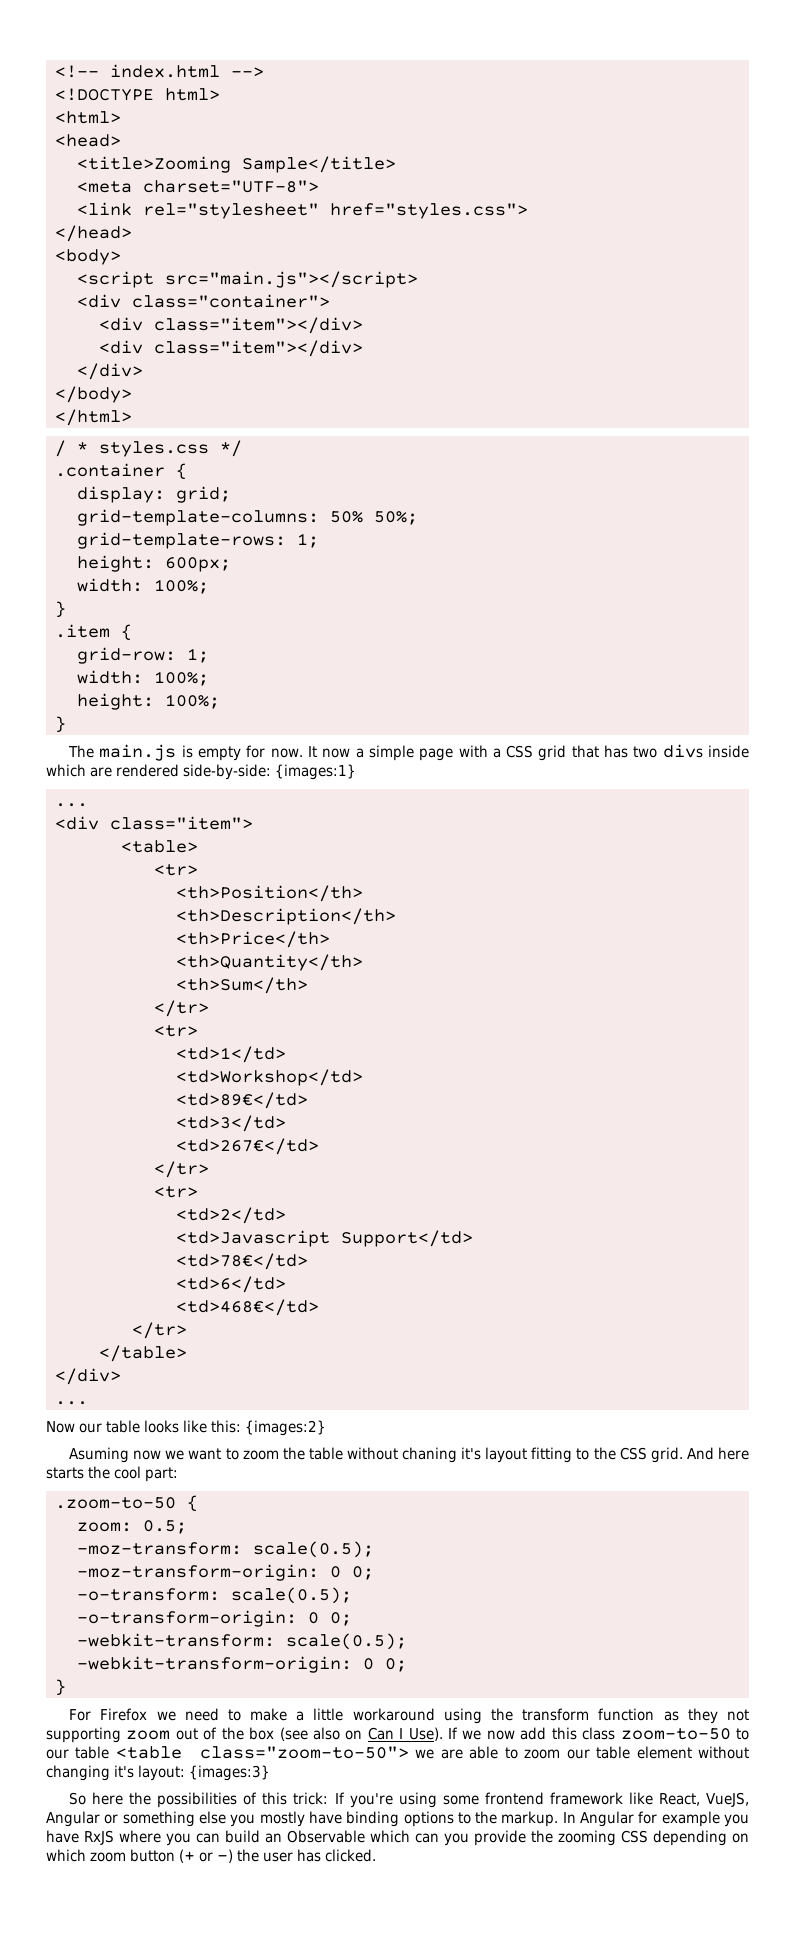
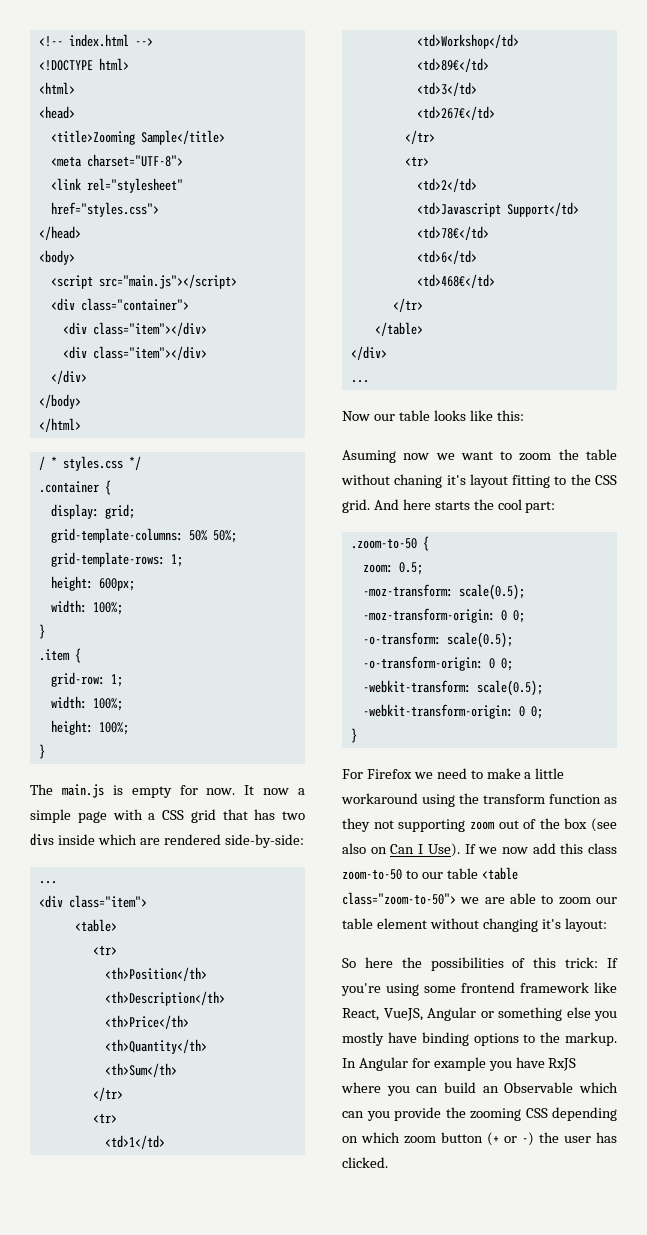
- It now a simple page with a CSS grid that has two divs inside which are rendered side-by-side: {images:1}
+ It now a simple page with a CSS grid that has two divs inside which are rendered side-by-side:
- Now our table looks like this: {images:2}
+ Now our table looks like this:
- If we now add this class zoom-to-50 to our table <table class="zoom-to-50"> we are able to zoom our table element without changing it's layout: {images:3}
+ If we now add this class zoom-to-50 to our table <table class="zoom-to-50"> we are able to zoom our table element without changing it's layout:

